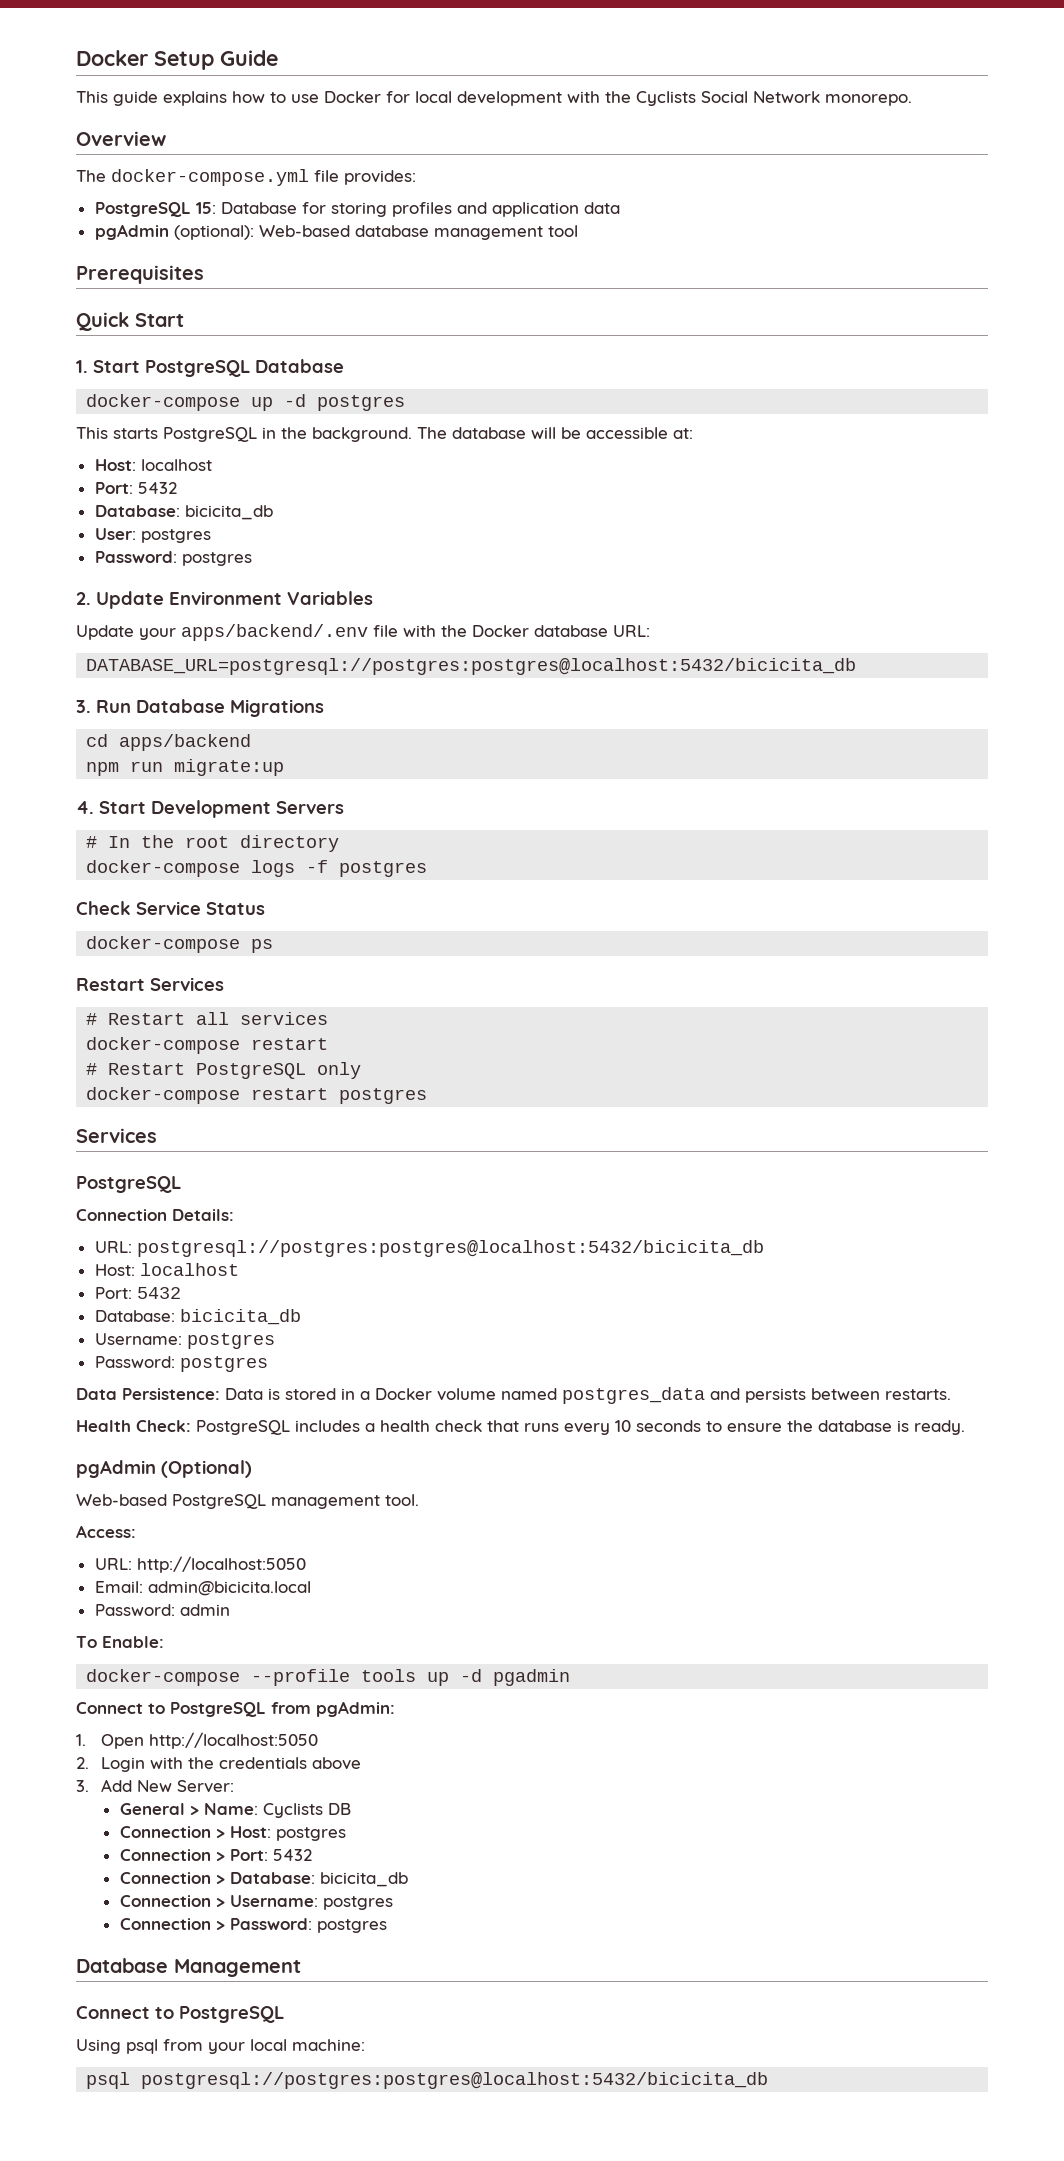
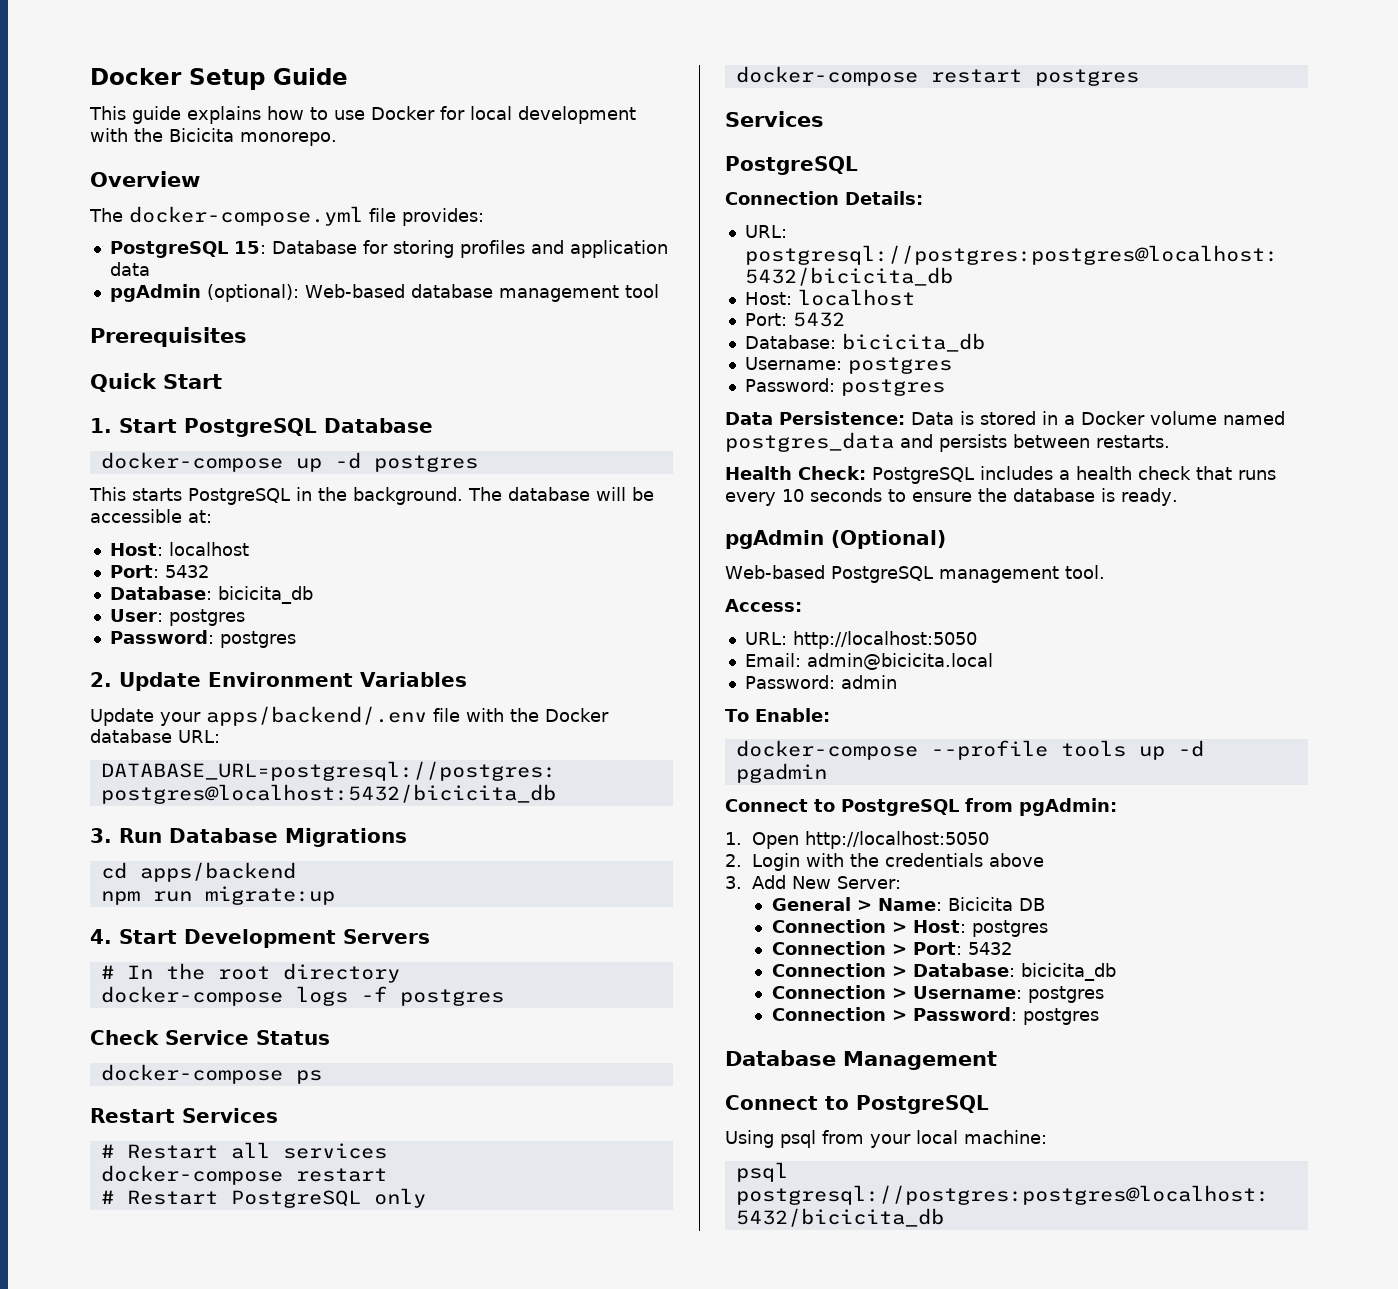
- This guide explains how to use Docker for local development with the Cyclists Social Network monorepo.
+ This guide explains how to use Docker for local development with the Bicicita monorepo.
- General > Name: Cyclists DB
+ General > Name: Bicicita DB

